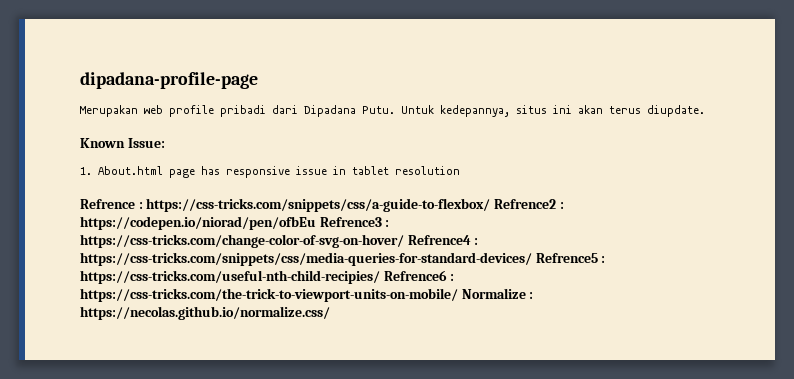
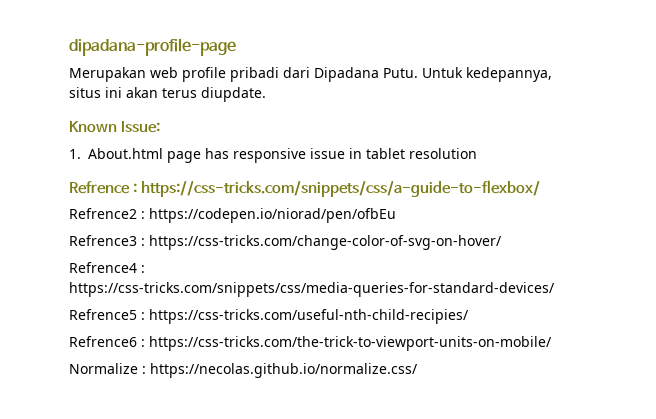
- Refrence : https://css-tricks.com/snippets/css/a-guide-to-flexbox/ Refrence2 : https://codepen.io/niorad/pen/ofbEu Refrence3 : https://css-tricks.com/change-color-of-svg-on-hover/ Refrence4 : https://css-tricks.com/snippets/css/media-queries-for-standard-devices/ Refrence5 : https://css-tricks.com/useful-nth-child-recipies/ Refrence6 : https://css-tricks.com/the-trick-to-viewport-units-on-mobile/ Normalize : https://necolas.github.io/normalize.css/
+ Refrence : https://css-tricks.com/snippets/css/a-guide-to-flexbox/
+ Refrence2 : https://codepen.io/niorad/pen/ofbEu
+ Refrence3 : https://css-tricks.com/change-color-of-svg-on-hover/
+ Refrence4 : https://css-tricks.com/snippets/css/media-queries-for-standard-devices/
+ Refrence5 : https://css-tricks.com/useful-nth-child-recipies/
+ Refrence6 : https://css-tricks.com/the-trick-to-viewport-units-on-mobile/
+ Normalize : https://necolas.github.io/normalize.css/

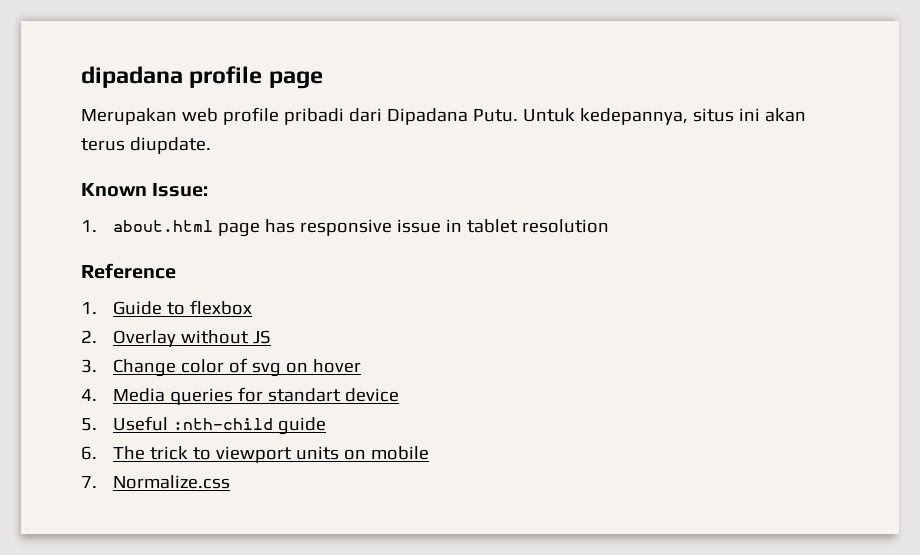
- dipadana-profile-page
+ dipadana profile page
- 1. About.html page has responsive issue in tablet resolution
+ 1. about.html page has responsive issue in tablet resolution
- Refrence : https://css-tricks.com/snippets/css/a-guide-to-flexbox/
- Refrence2 : https://codepen.io/niorad/pen/ofbEu
- Refrence3 : https://css-tricks.com/change-color-of-svg-on-hover/
- Refrence4 : https://css-tricks.com/snippets/css/media-queries-for-standard-devices/
- Refrence5 : https://css-tricks.com/useful-nth-child-recipies/
- Refrence6 : https://css-tricks.com/the-trick-to-viewport-units-on-mobile/
- Normalize : https://necolas.github.io/normalize.css/
+ Reference
+ 1. Guide to flexbox
+ 2. Overlay without JS
+ 3. Change color of svg on hover
+ 4. Media queries for standart device
+ 5. Useful :nth-child guide
+ 6. The trick to viewport units on mobile
+ 7. Normalize.css

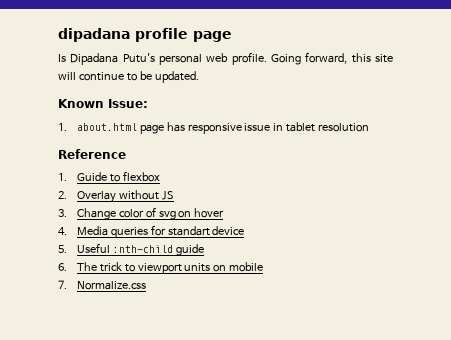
- Merupakan web profile pribadi dari Dipadana Putu. Untuk kedepannya, situs ini akan terus diupdate.
+ Is Dipadana Putu's personal web profile. Going forward, this site will continue to be updated.

